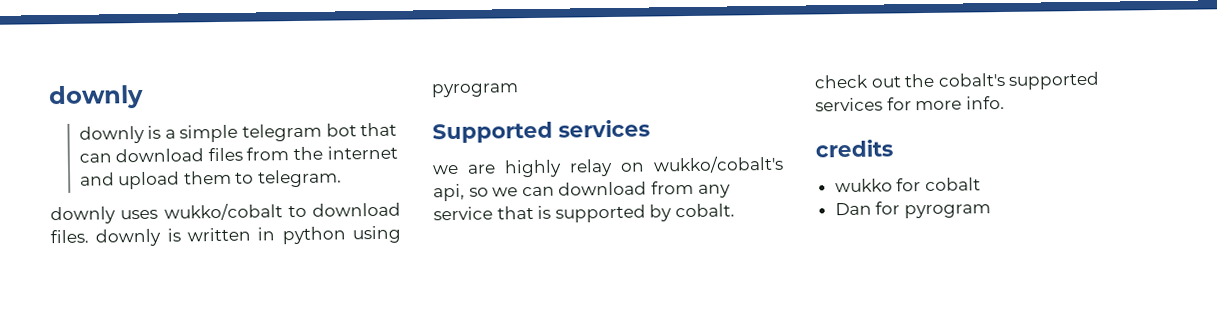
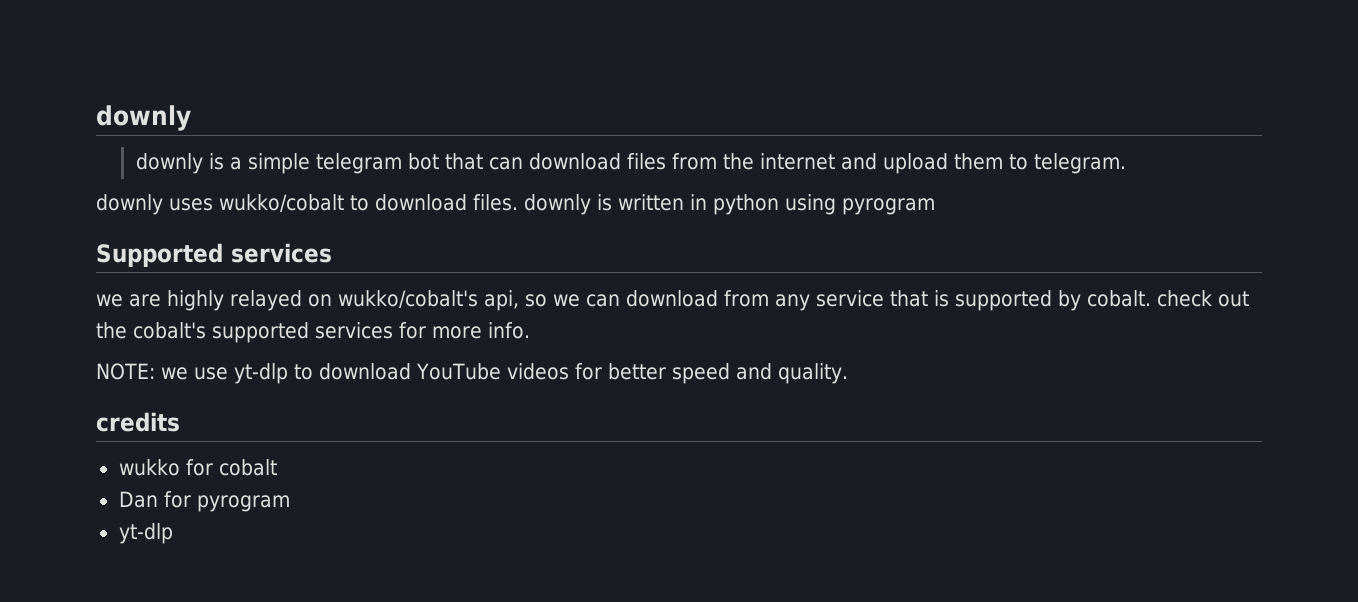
- we are highly relay on wukko/cobalt's api, so we can download from any service that is supported by cobalt. check out the cobalt's supported services for more info.
+ we are highly relayed on wukko/cobalt's api, so we can download from any service that is supported by cobalt. check out the cobalt's supported services for more info.
+ NOTE: we use yt-dlp to download YouTube videos for better speed and quality.
  Dan for pyrogram
+ yt-dlp

